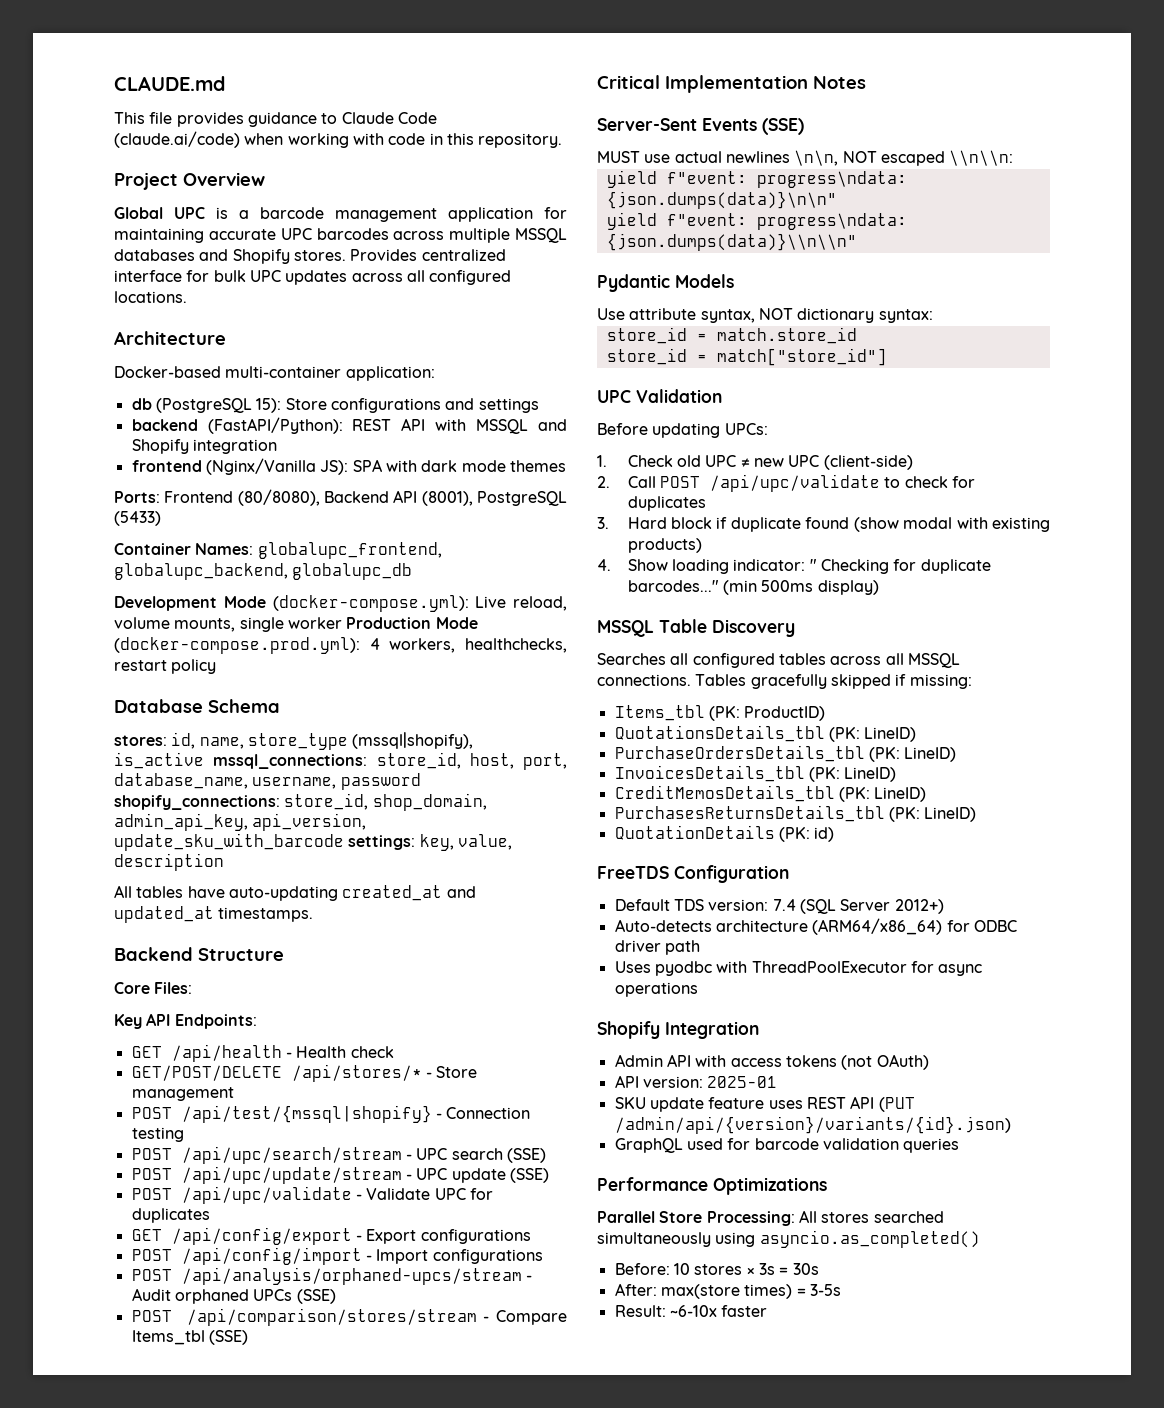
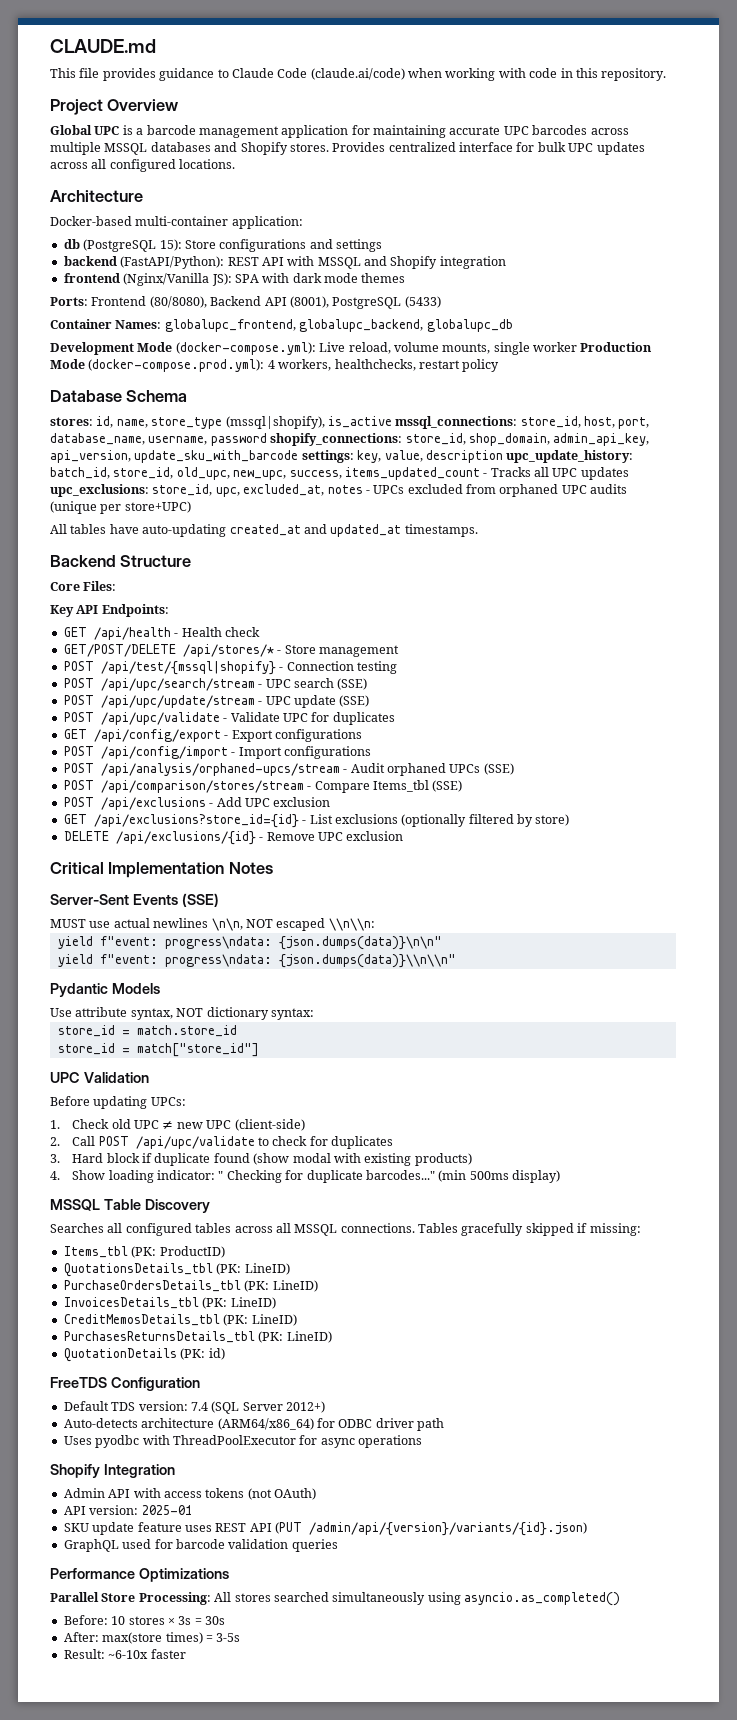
- stores: id, name, store_type (mssql|shopify), is_active mssql_connections: store_id, host, port, database_name, username, password shopify_connections: store_id, shop_domain, admin_api_key, api_version, update_sku_with_barcode settings: key, value, description
+ stores: id, name, store_type (mssql|shopify), is_active mssql_connections: store_id, host, port, database_name, username, password shopify_connections: store_id, shop_domain, admin_api_key, api_version, update_sku_with_barcode settings: key, value, description upc_update_history: batch_id, store_id, old_upc, new_upc, success, items_updated_count - Tracks all UPC updates upc_exclusions: store_id, upc, excluded_at, notes - UPCs excluded from orphaned UPC audits (unique per store+UPC)
+ POST /api/exclusions - Add UPC exclusion
+ GET /api/exclusions?store_id={id} - List exclusions (optionally filtered by store)
+ DELETE /api/exclusions/{id} - Remove UPC exclusion

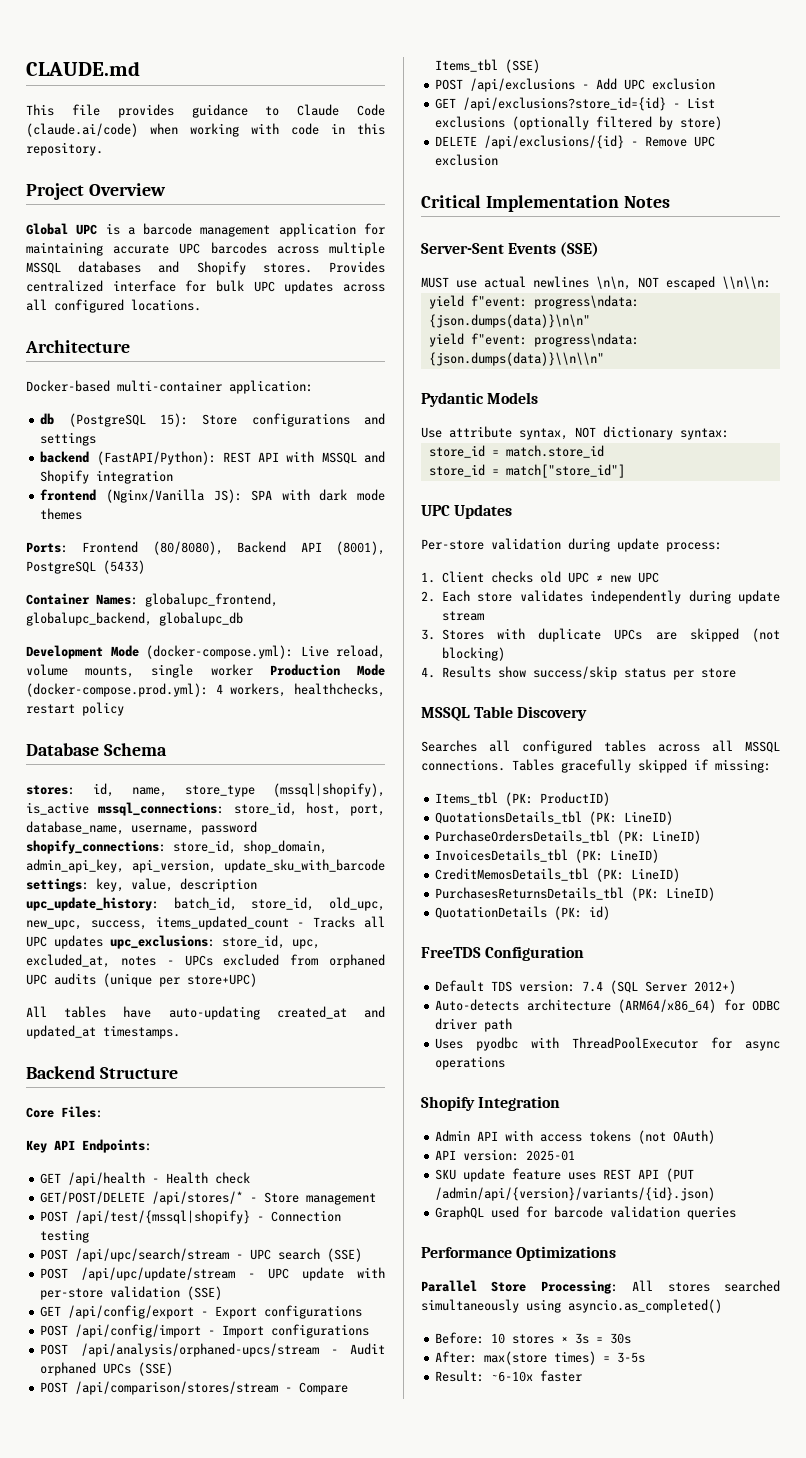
- POST /api/upc/update/stream - UPC update (SSE)
- POST /api/upc/validate - Validate UPC for duplicates
+ POST /api/upc/update/stream - UPC update with per-store validation (SSE)
- UPC Validation
- Before updating UPCs:
+ UPC Updates
+ Per-store validation during update process:
- 1. Check old UPC ≠ new UPC (client-side)
+ 1. Client checks old UPC ≠ new UPC
- 2. Call POST /api/upc/validate to check for duplicates
- 3. Hard block if duplicate found (show modal with existing products)
- 4. Show loading indicator: " Checking for duplicate barcodes..." (min 500ms display)
+ 2. Each store validates independently during update stream
+ 3. Stores with duplicate UPCs are skipped (not blocking)
+ 4. Results show success/skip status per store

